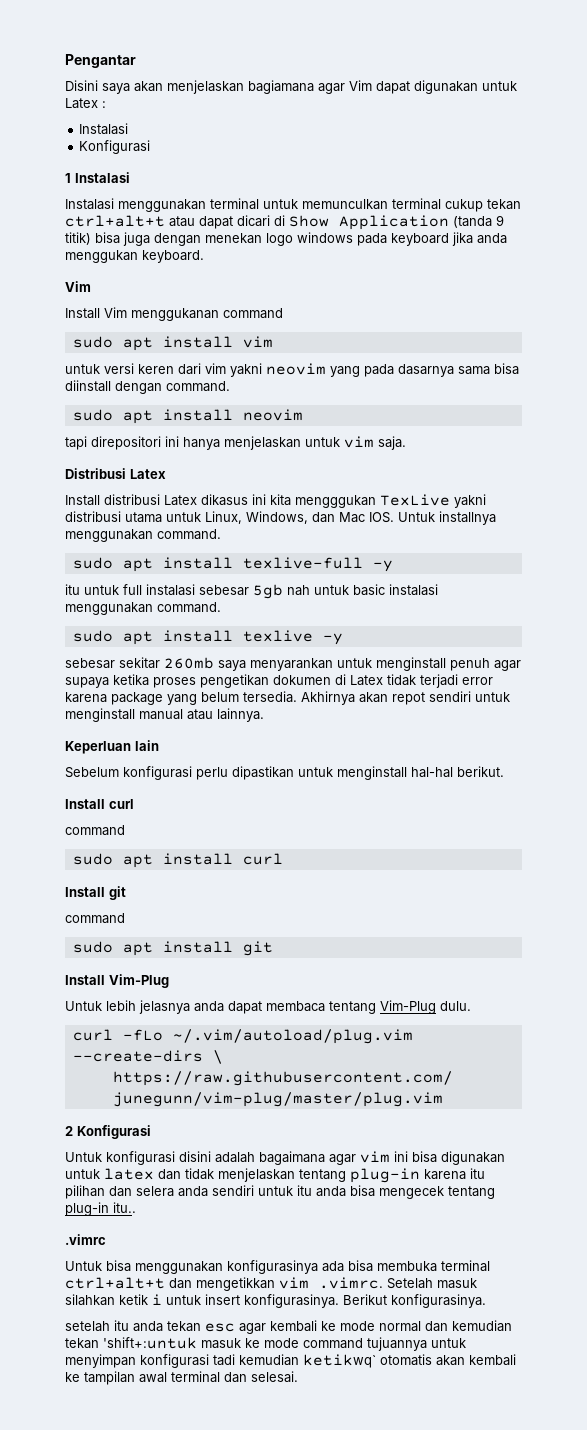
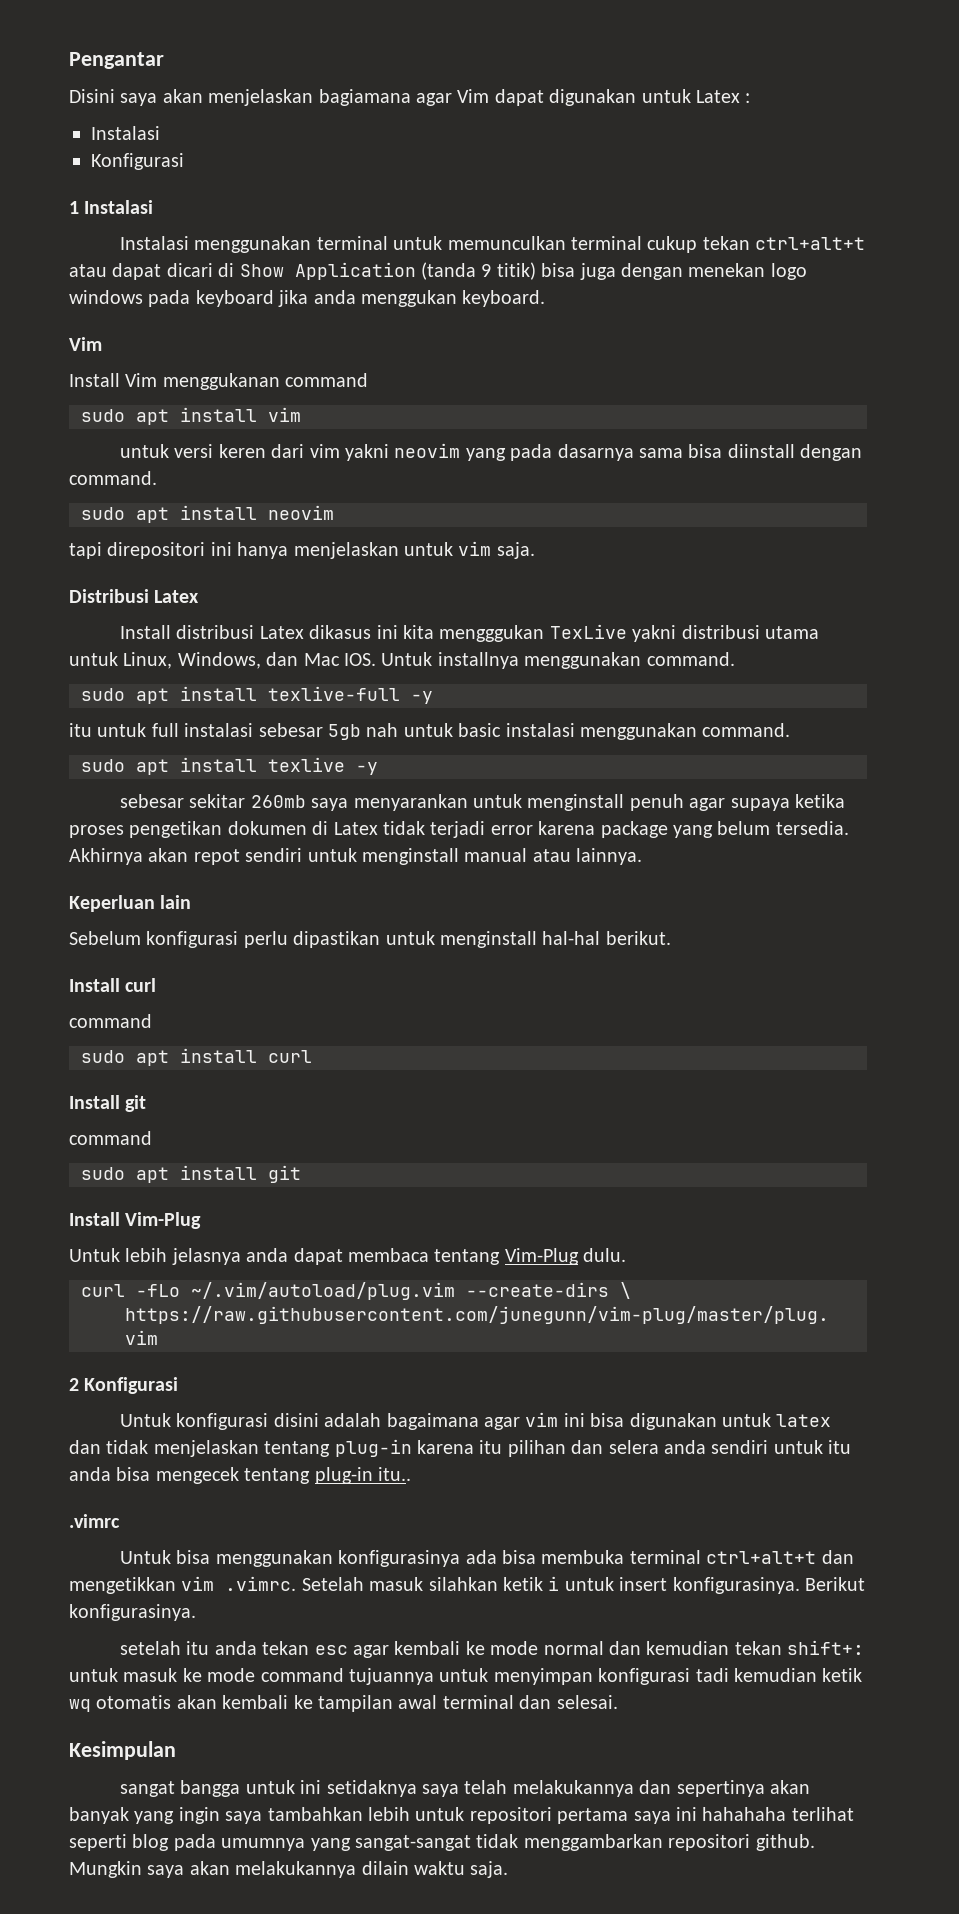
- setelah itu anda tekan esc agar kembali ke mode normal dan kemudian tekan 'shift+:untuk masuk ke mode command tujuannya untuk menyimpan konfigurasi tadi kemudian ketikwq` otomatis akan kembali ke tampilan awal terminal dan selesai.
+ setelah itu anda tekan esc agar kembali ke mode normal dan kemudian tekan shift+: untuk masuk ke mode command tujuannya untuk menyimpan konfigurasi tadi kemudian ketik wq otomatis akan kembali ke tampilan awal terminal dan selesai.
+ Kesimpulan
+ sangat bangga untuk ini setidaknya saya telah melakukannya dan sepertinya akan banyak yang ingin saya tambahkan lebih untuk repositori pertama saya ini hahahaha terlihat seperti blog pada umumnya yang sangat-sangat tidak menggambarkan repositori github. Mungkin saya akan melakukannya dilain waktu saja.

